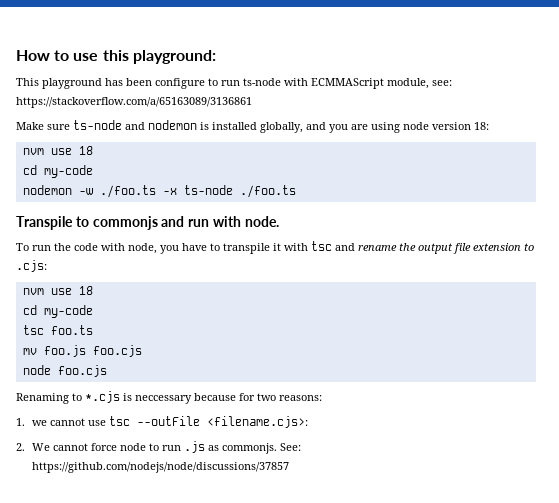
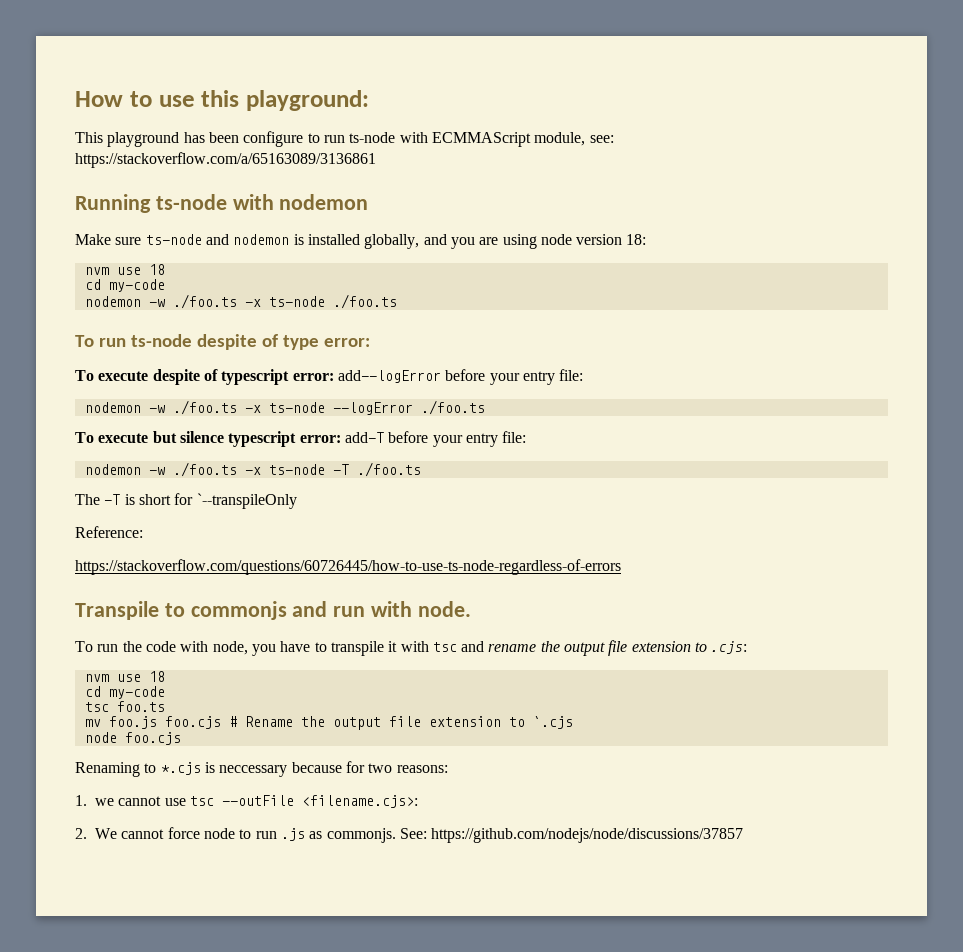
+ Running ts-node with nodemon
+ To run ts-node despite of type error:
+ To execute despite of typescript error: add--logError before your entry file:
+ nodemon -w ./foo.ts -x ts-node --logError ./foo.ts
+ To execute but silence typescript error: add-T before your entry file:
+ nodemon -w ./foo.ts -x ts-node -T ./foo.ts
+ The -T is short for `--transpileOnly
+ Reference:
+ https://stackoverflow.com/questions/60726445/how-to-use-ts-node-regardless-of-errors
- mv foo.js foo.cjs
+ mv foo.js foo.cjs # Rename the output file extension to `.cjs

